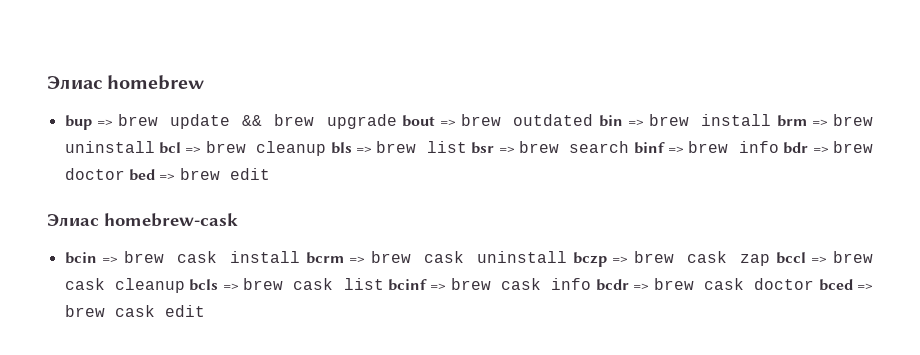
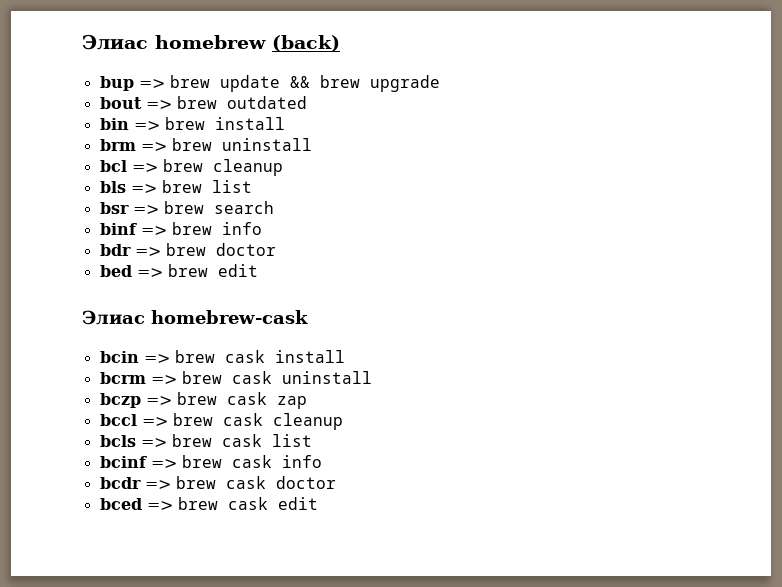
- Элиас homebrew
+ Элиас homebrew (back)
- bup => brew update && brew upgrade bout => brew outdated bin => brew install brm => brew uninstall bcl => brew cleanup bls => brew list bsr => brew search binf => brew info bdr => brew doctor bed => brew edit
+ bup => brew update && brew upgrade
+ bout => brew outdated
+ bin => brew install
+ brm => brew uninstall
+ bcl => brew cleanup
+ bls => brew list
+ bsr => brew search
+ binf => brew info
+ bdr => brew doctor
+ bed => brew edit
- bcin => brew cask install bcrm => brew cask uninstall bczp => brew cask zap bccl => brew cask cleanup bcls => brew cask list bcinf => brew cask info bcdr => brew cask doctor bced => brew cask edit
+ bcin => brew cask install
+ bcrm => brew cask uninstall
+ bczp => brew cask zap
+ bccl => brew cask cleanup
+ bcls => brew cask list
+ bcinf => brew cask info
+ bcdr => brew cask doctor
+ bced => brew cask edit

